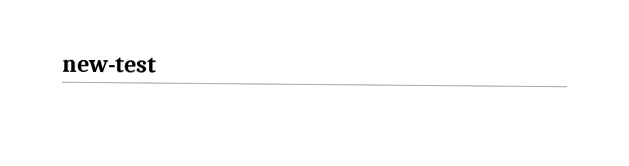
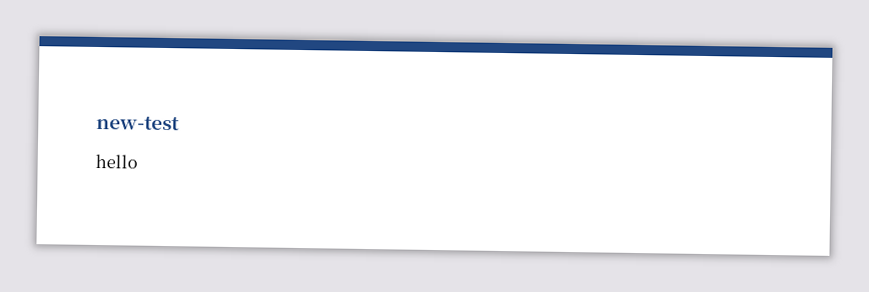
+ hello

